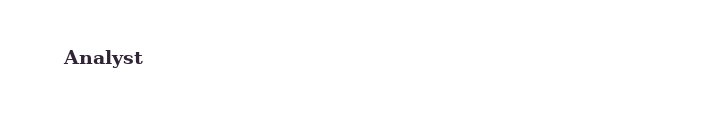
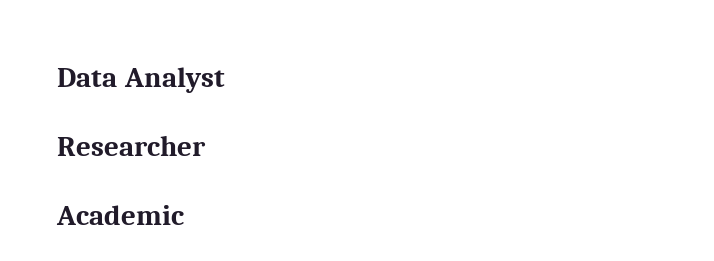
- Analyst
+ Data Analyst
+ Researcher
+ Academic

